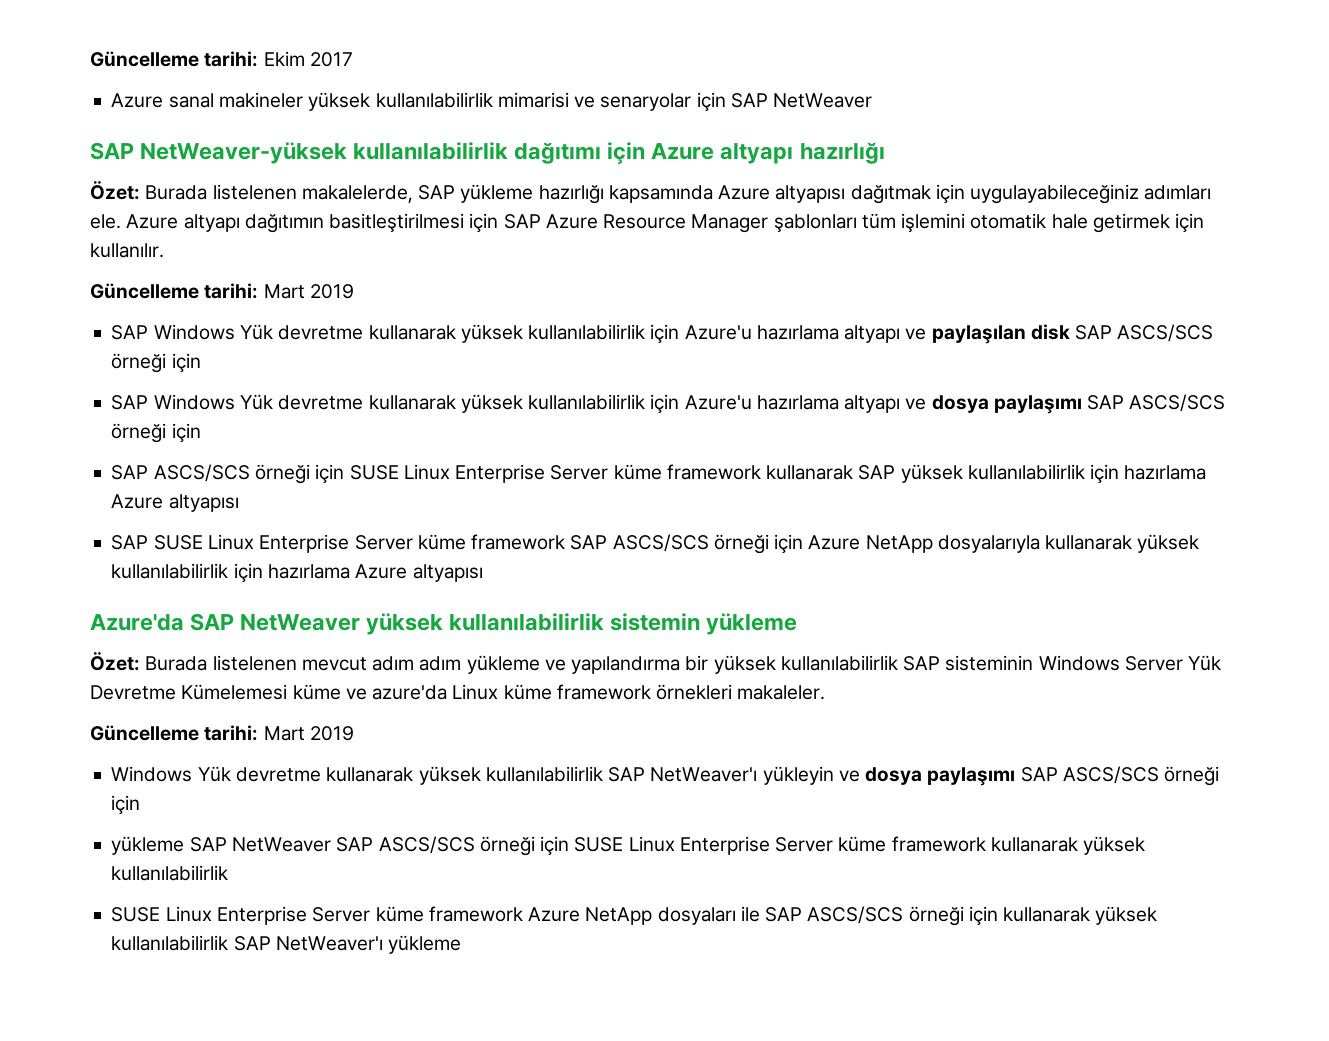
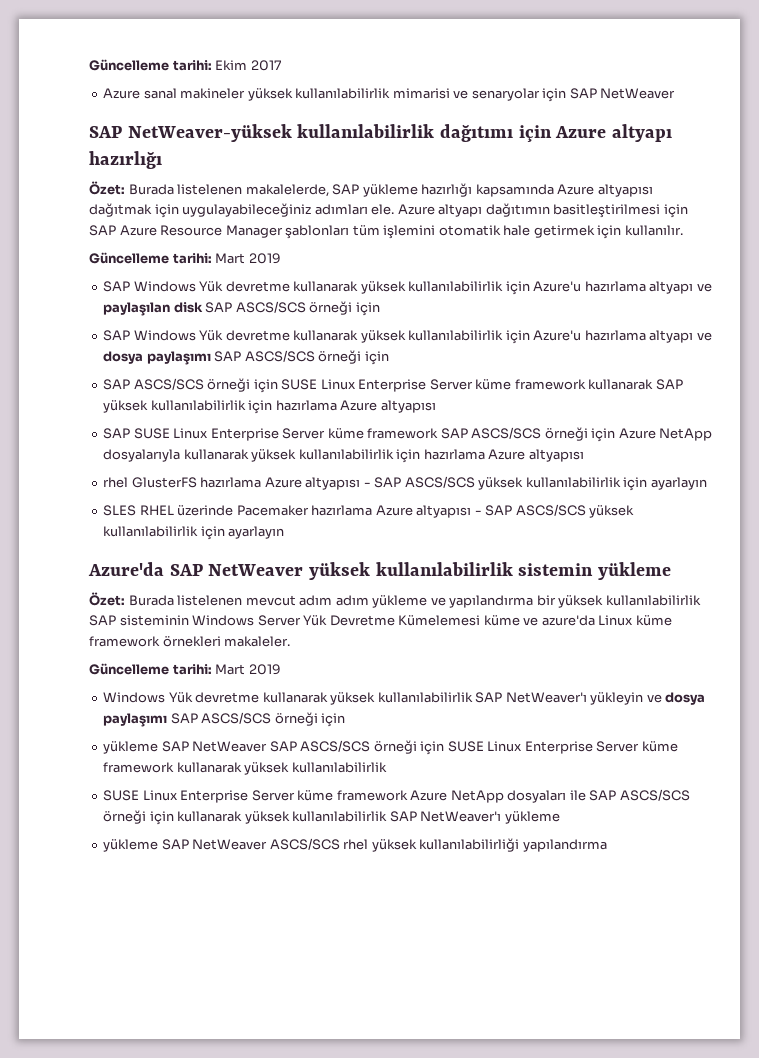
+ rhel GlusterFS hazırlama Azure altyapısı - SAP ASCS/SCS yüksek kullanılabilirlik için ayarlayın
+ SLES RHEL üzerinde Pacemaker hazırlama Azure altyapısı - SAP ASCS/SCS yüksek kullanılabilirlik için ayarlayın
+ yükleme SAP NetWeaver ASCS/SCS rhel yüksek kullanılabilirliği yapılandırma

